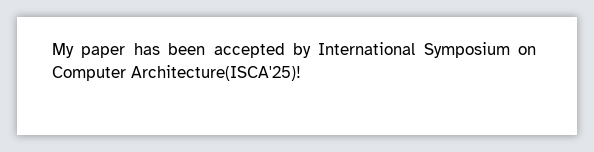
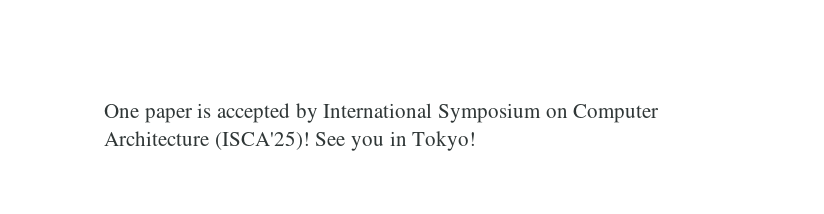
- My paper has been accepted by International Symposium on Computer Architecture(ISCA'25)!
+ One paper is accepted by International Symposium on Computer Architecture (ISCA'25)! See you in Tokyo!

